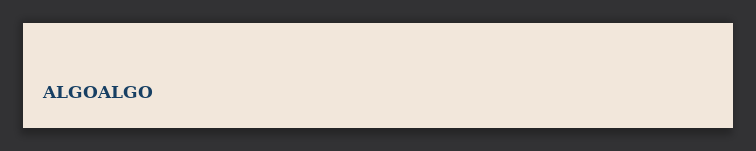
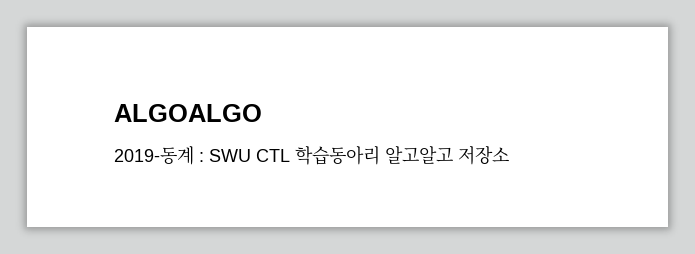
+ 2019-동계 : SWU CTL 학습동아리 알고알고 저장소

